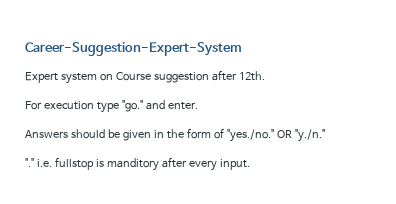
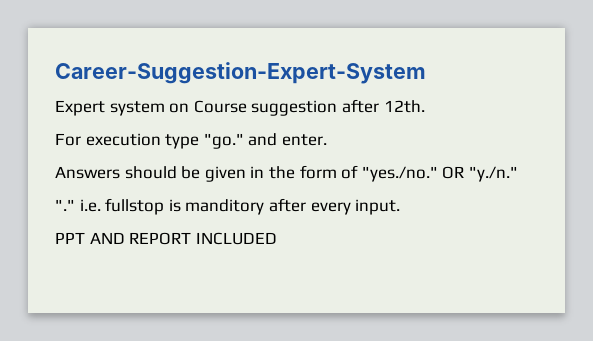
+ PPT AND REPORT INCLUDED

